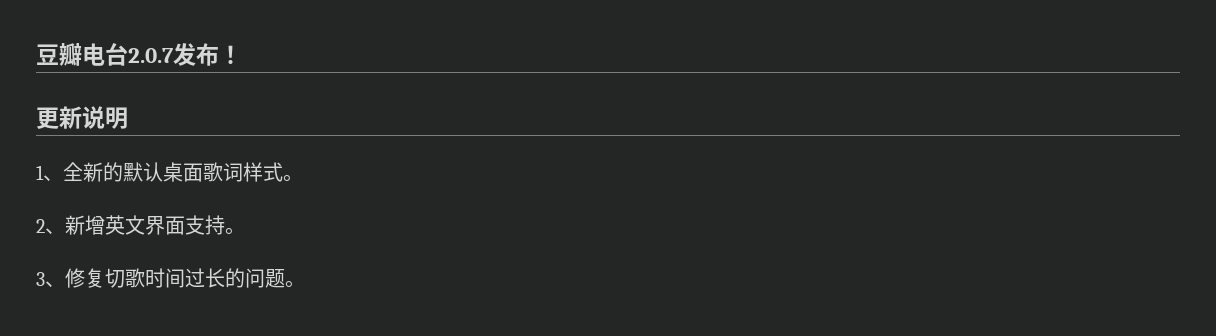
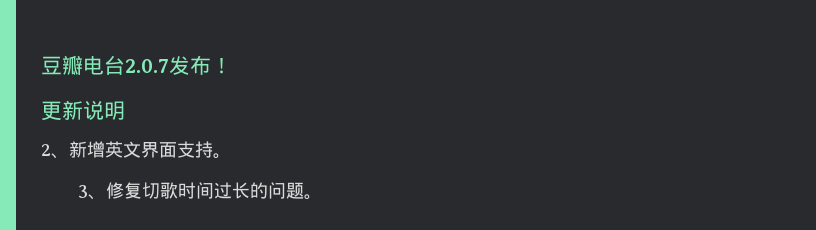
- 1、全新的默认桌面歌词样式。

